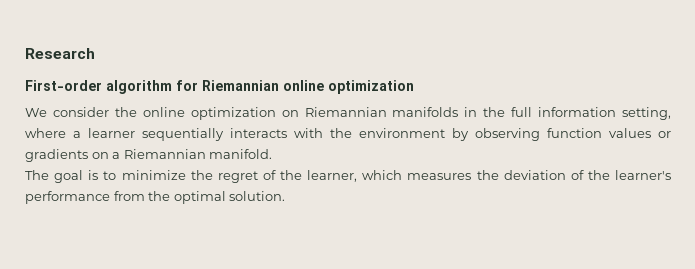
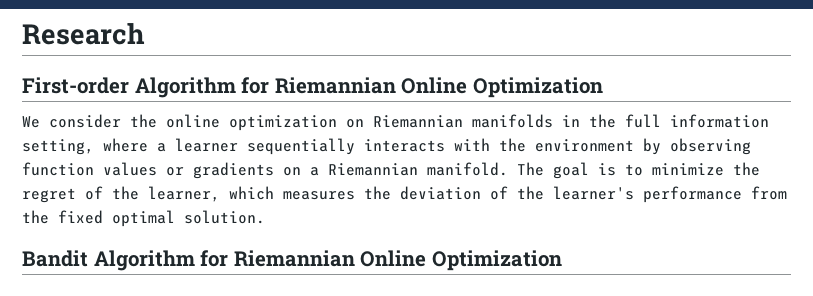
- First-order algorithm for Riemannian online optimization
+ First-order Algorithm for Riemannian Online Optimization
- We consider the online optimization on Riemannian manifolds in the full information setting, where a learner sequentially interacts with the environment by observing function values or gradients on a Riemannian manifold.
- The goal is to minimize the regret of the learner, which measures the deviation of the learner's performance from the optimal solution.
+ We consider the online optimization on Riemannian manifolds in the full information setting, where a learner sequentially interacts with the environment by observing function values or gradients on a Riemannian manifold. The goal is to minimize the regret of the learner, which measures the deviation of the learner's performance from the fixed optimal solution.
+ Bandit Algorithm for Riemannian Online Optimization

